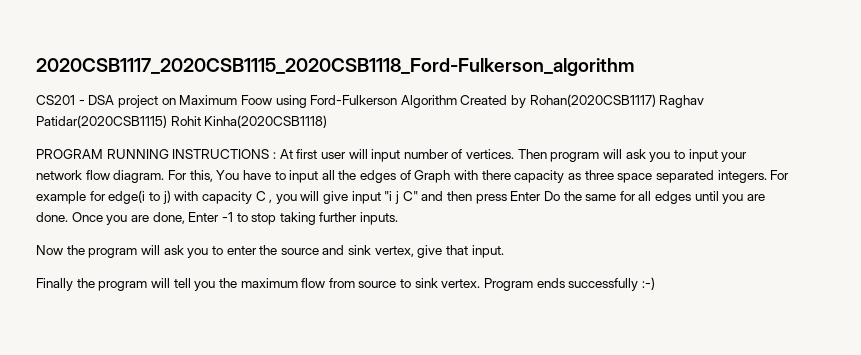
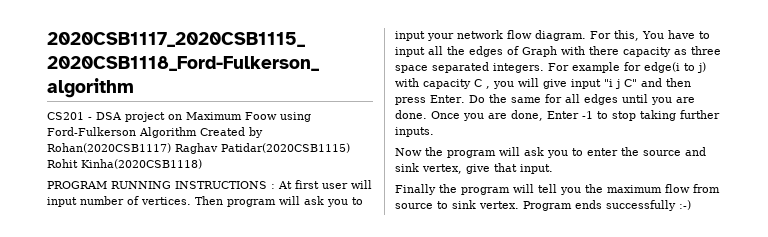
- For example for edge(i to j) with capacity C , you will give input "i j C" and then press Enter Do the same for all edges until you are done.
+ For example for edge(i to j) with capacity C , you will give input "i j C" and then press Enter. Do the same for all edges until you are done.

